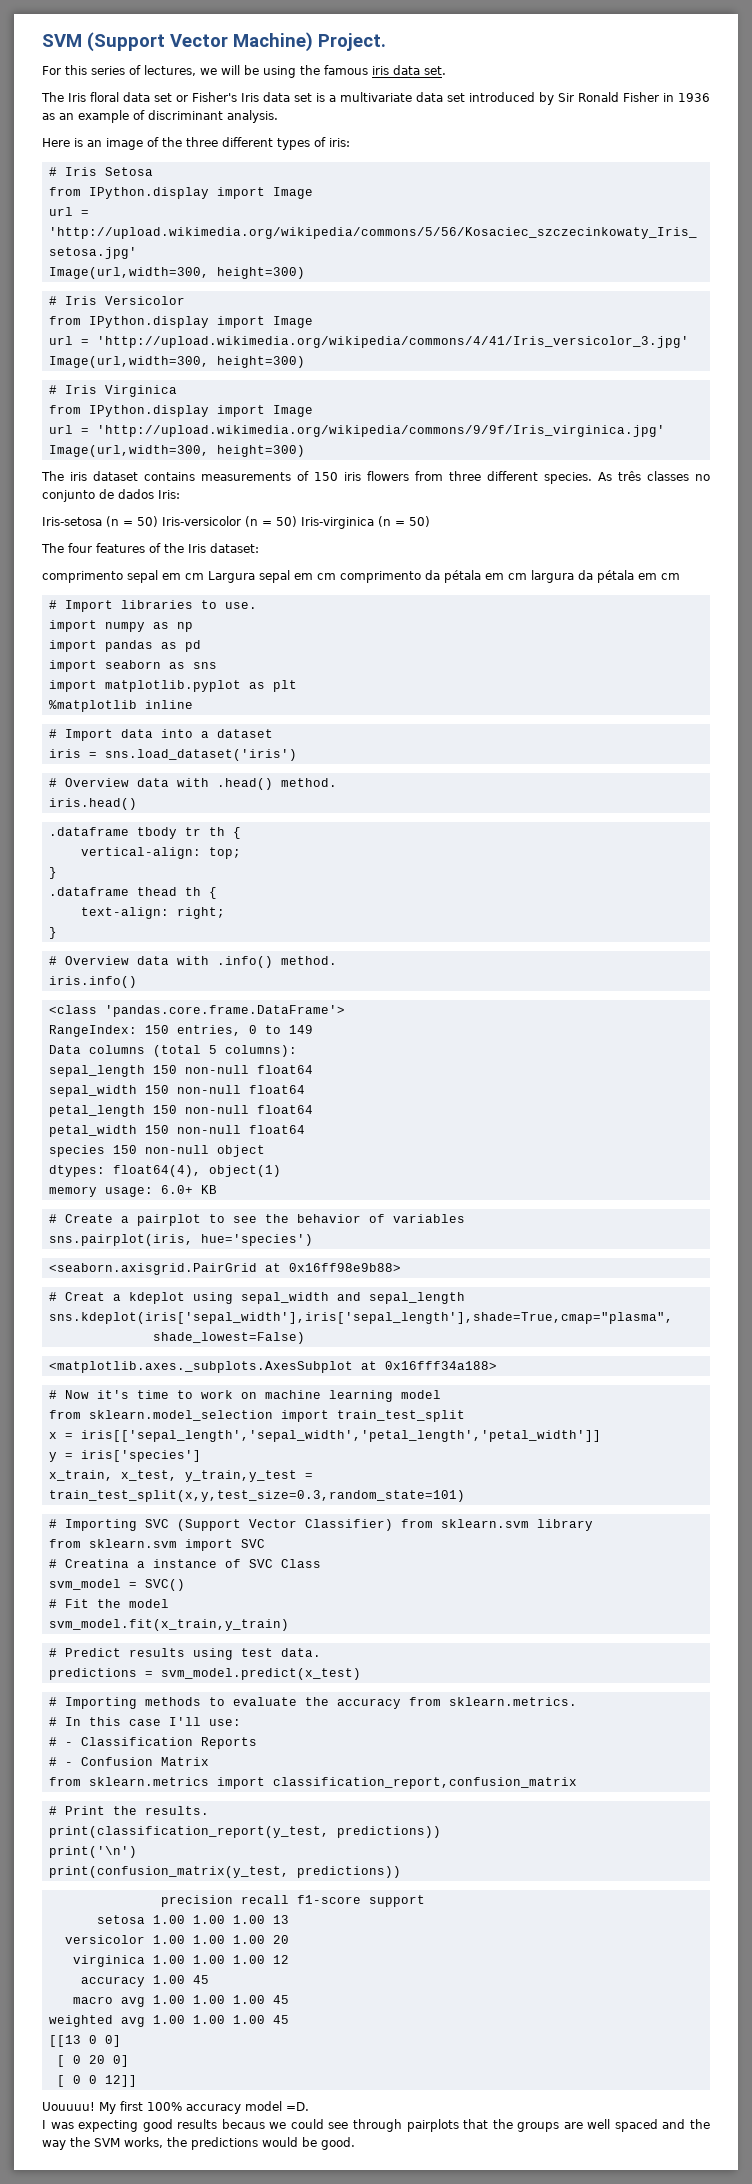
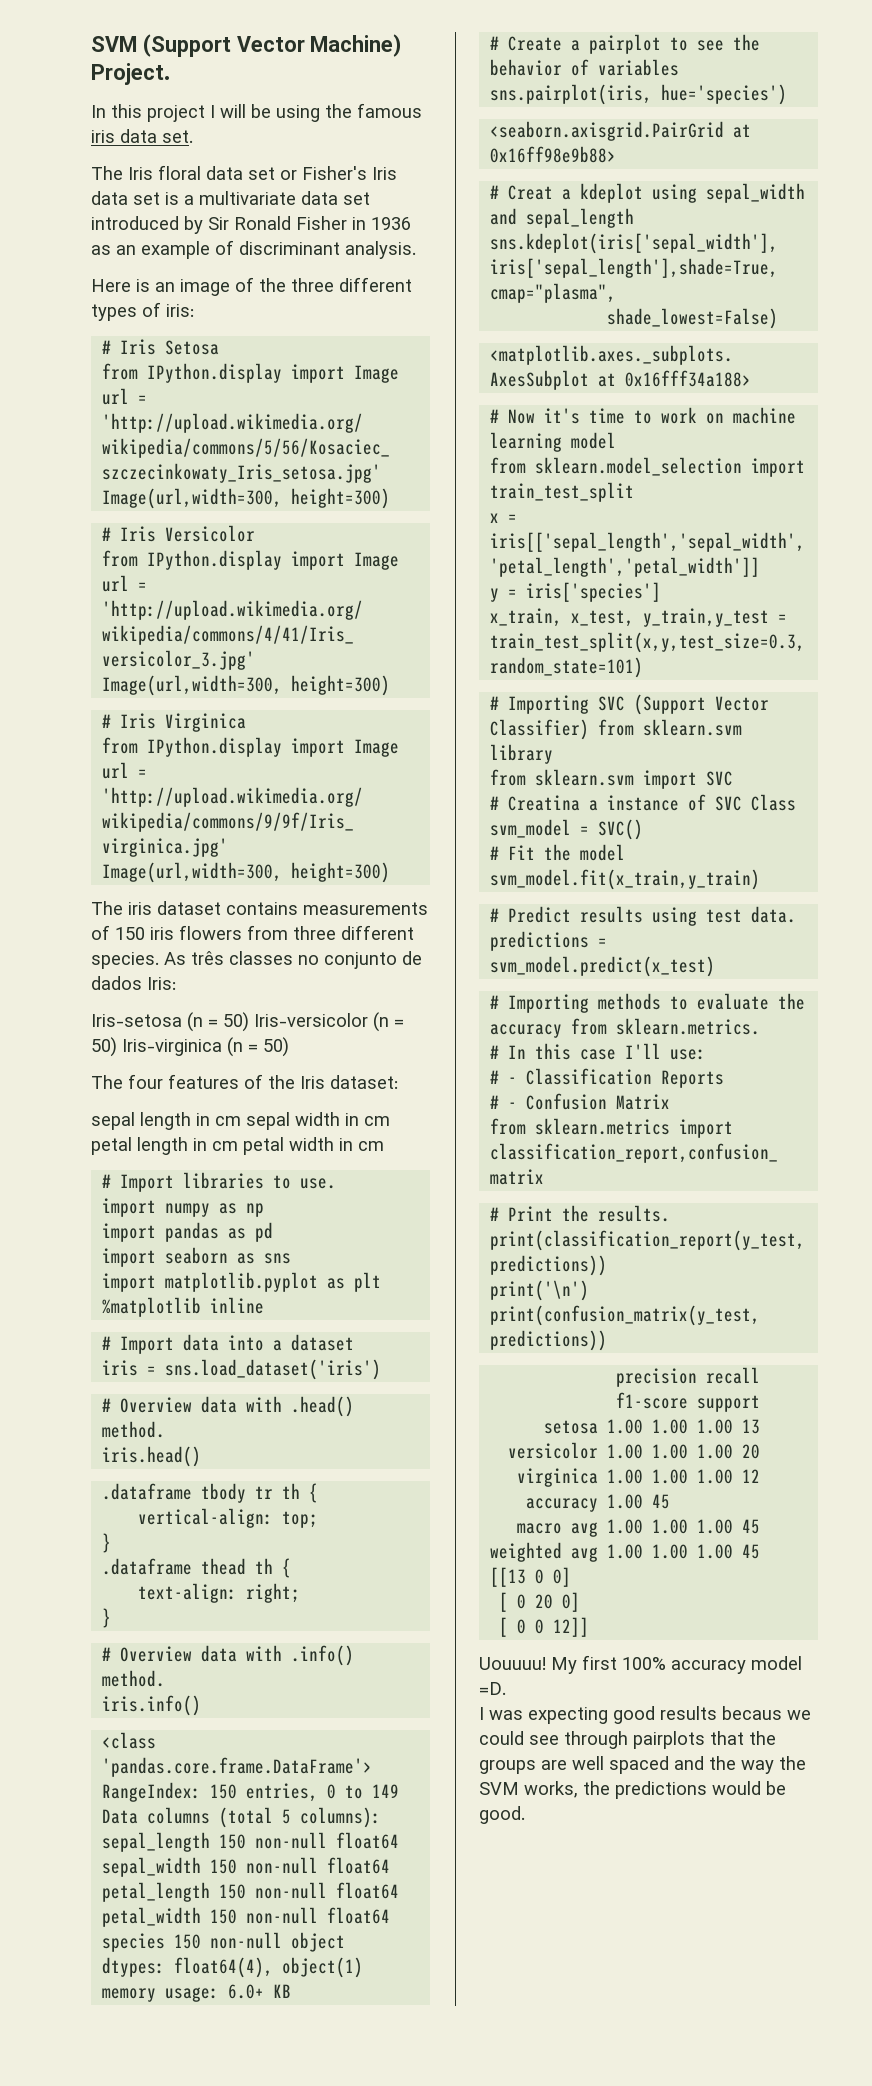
- For this series of lectures, we will be using the famous iris data set.
+ In this project I will be using the famous iris data set.
- comprimento sepal em cm Largura sepal em cm comprimento da pétala em cm largura da pétala em cm
+ sepal length in cm sepal width in cm petal length in cm petal width in cm

